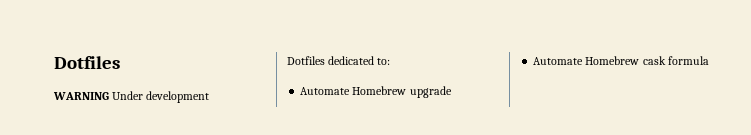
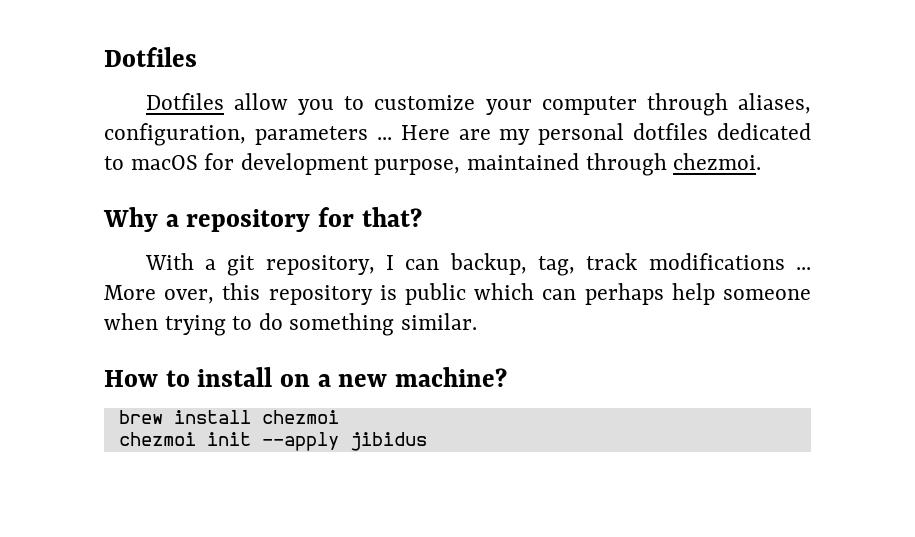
- WARNING Under development
- Dotfiles dedicated to:
- Automate Homebrew upgrade
- Automate Homebrew cask formula
+ Dotfiles allow you to customize your computer through aliases, configuration, parameters ... Here are my personal dotfiles dedicated to macOS for development purpose, maintained through chezmoi.
+ Why a repository for that?
+ With a git repository, I can backup, tag, track modifications ... More over, this repository is public which can perhaps help someone when trying to do something similar.
+ How to install on a new machine?
+ brew install chezmoi
+ chezmoi init --apply jibidus

